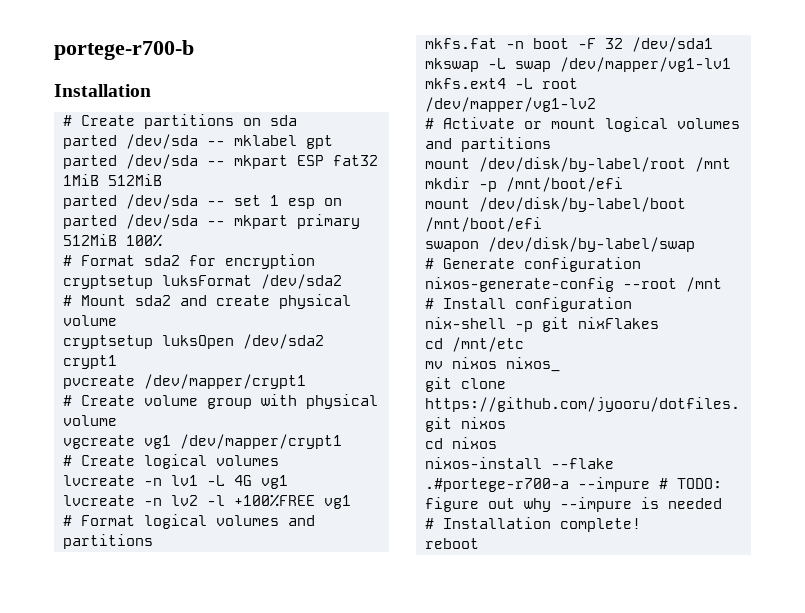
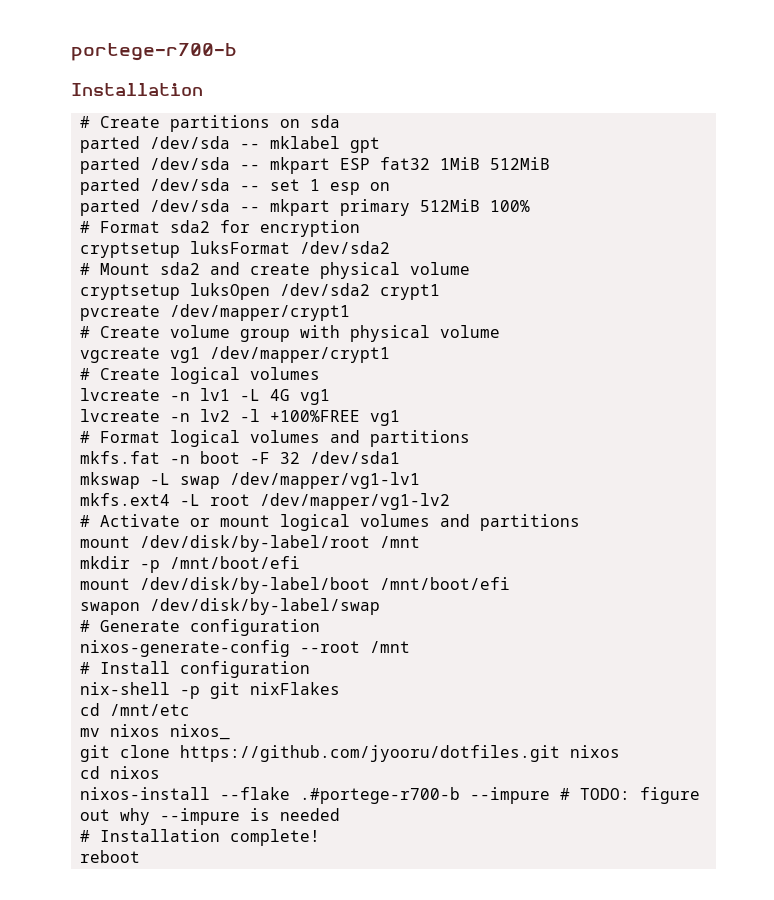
- nixos-install --flake .#portege-r700-a --impure # TODO: figure out why --impure is needed
+ nixos-install --flake .#portege-r700-b --impure # TODO: figure out why --impure is needed

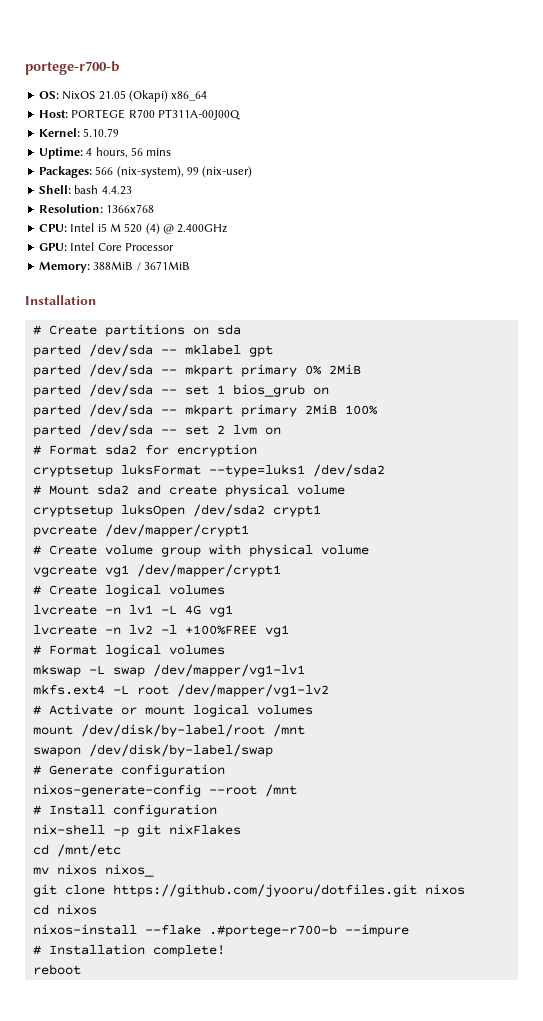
+ OS: NixOS 21.05 (Okapi) x86_64
+ Host: PORTEGE R700 PT311A-00J00Q
+ Kernel: 5.10.79
+ Uptime: 4 hours, 56 mins
+ Packages: 566 (nix-system), 99 (nix-user)
+ Shell: bash 4.4.23
+ Resolution: 1366x768
+ CPU: Intel i5 M 520 (4) @ 2.400GHz
+ GPU: Intel Core Processor
+ Memory: 388MiB / 3671MiB
- parted /dev/sda -- mkpart ESP fat32 1MiB 512MiB
+ parted /dev/sda -- mkpart primary 0% 2MiB
- parted /dev/sda -- set 1 esp on
+ parted /dev/sda -- set 1 bios_grub on
- parted /dev/sda -- mkpart primary 512MiB 100%
+ parted /dev/sda -- mkpart primary 2MiB 100%
+ parted /dev/sda -- set 2 lvm on
- cryptsetup luksFormat /dev/sda2
+ cryptsetup luksFormat --type=luks1 /dev/sda2
- # Format logical volumes and partitions
- mkfs.fat -n boot -F 32 /dev/sda1
+ # Format logical volumes
- # Activate or mount logical volumes and partitions
+ # Activate or mount logical volumes
- mkdir -p /mnt/boot/efi
- mount /dev/disk/by-label/boot /mnt/boot/efi
- nixos-install --flake .#portege-r700-b --impure # TODO: figure out why --impure is needed
+ nixos-install --flake .#portege-r700-b --impure

